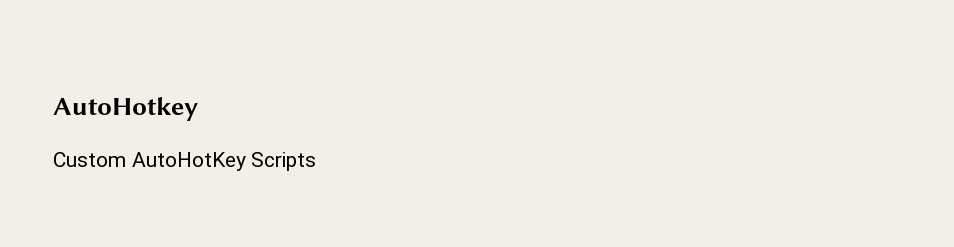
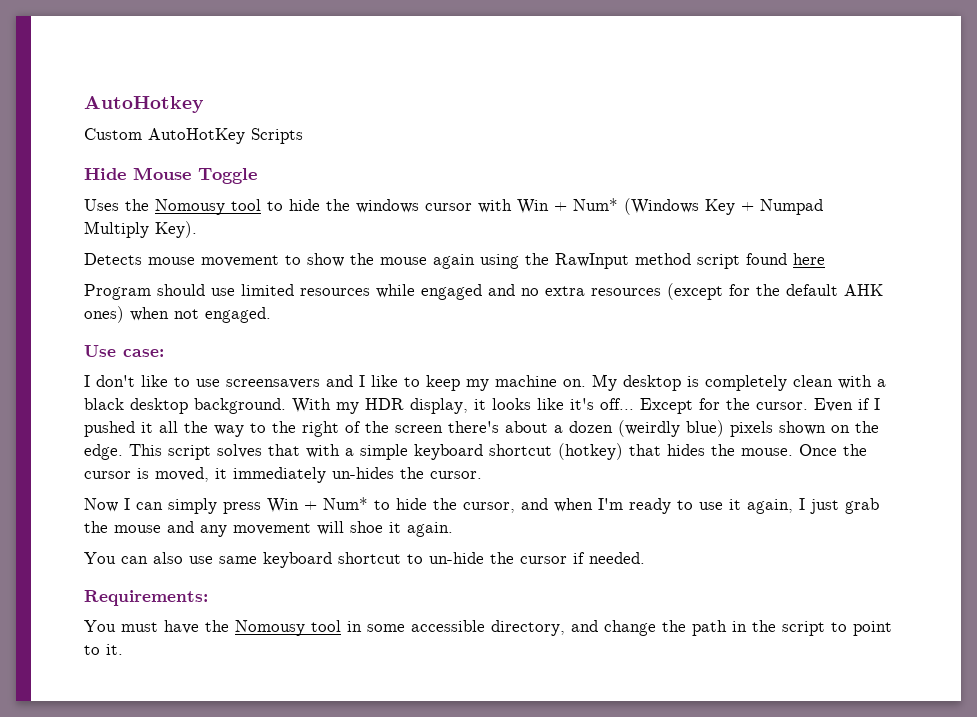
+ Hide Mouse Toggle
+ Uses the Nomousy tool to hide the windows cursor with Win + Num* (Windows Key + Numpad Multiply Key).
+ Detects mouse movement to show the mouse again using the RawInput method script found here
+ Program should use limited resources while engaged and no extra resources (except for the default AHK ones) when not engaged.
+ Use case:
+ I don't like to use screensavers and I like to keep my machine on. My desktop is completely clean with a black desktop background. With my HDR display, it looks like it's off... Except for the cursor. Even if I pushed it all the way to the right of the screen there's about a dozen (weirdly blue) pixels shown on the edge. This script solves that with a simple keyboard shortcut (hotkey) that hides the mouse. Once the cursor is moved, it immediately un-hides the cursor.
+ Now I can simply press Win + Num* to hide the cursor, and when I'm ready to use it again, I just grab the mouse and any movement will shoe it again.
+ You can also use same keyboard shortcut to un-hide the cursor if needed.
+ Requirements:
+ You must have the Nomousy tool in some accessible directory, and change the path in the script to point to it.

